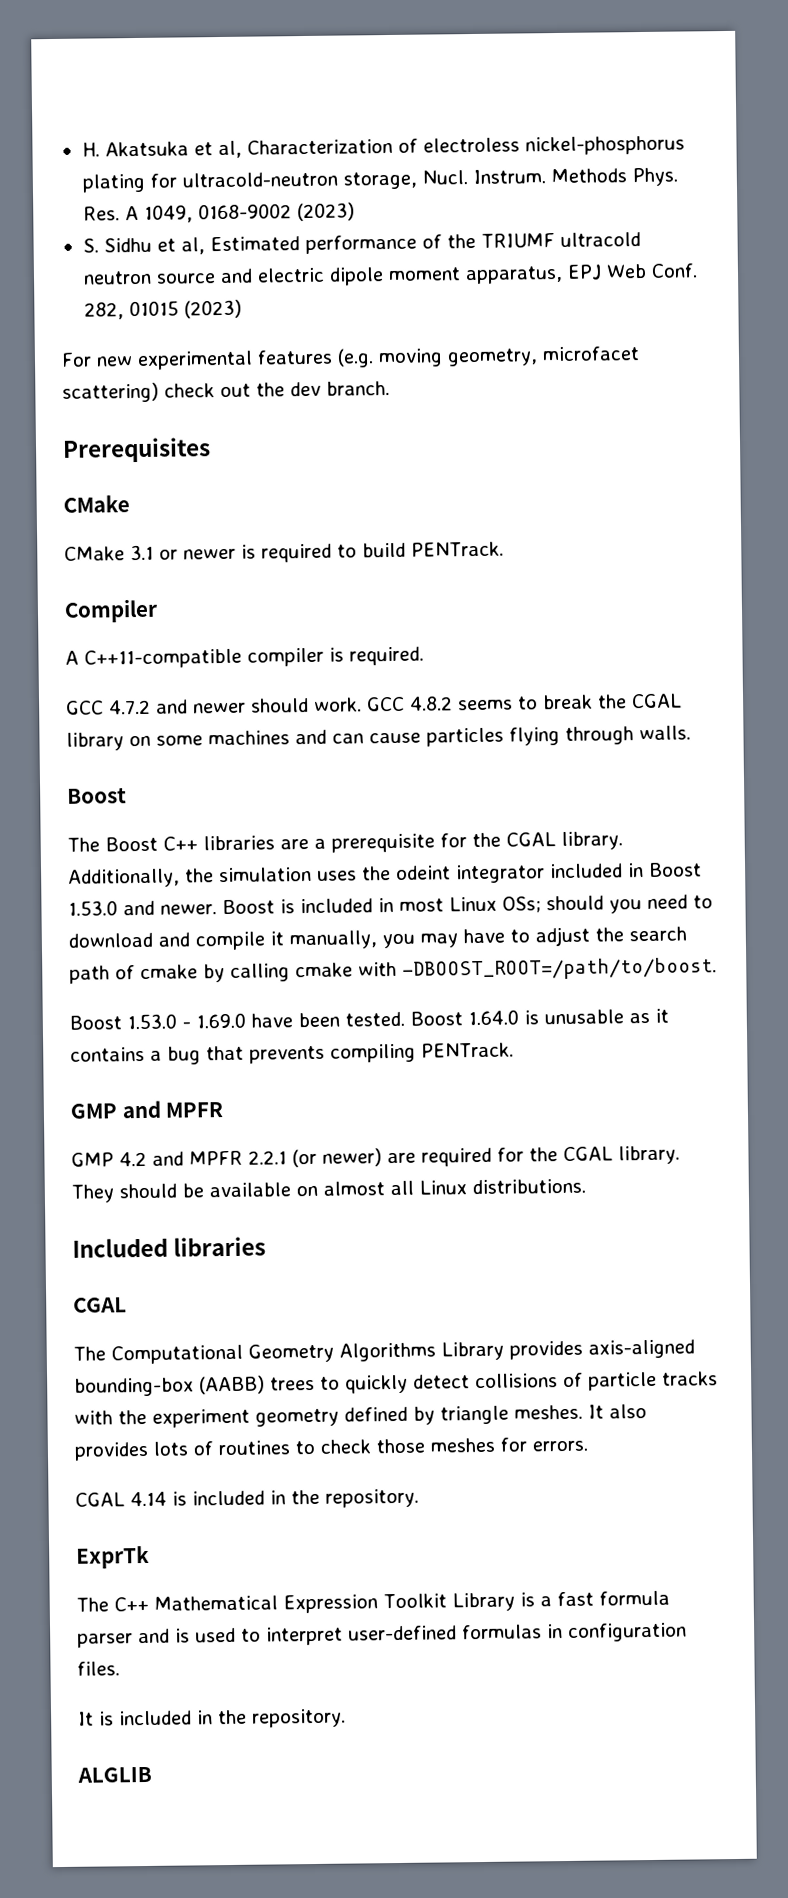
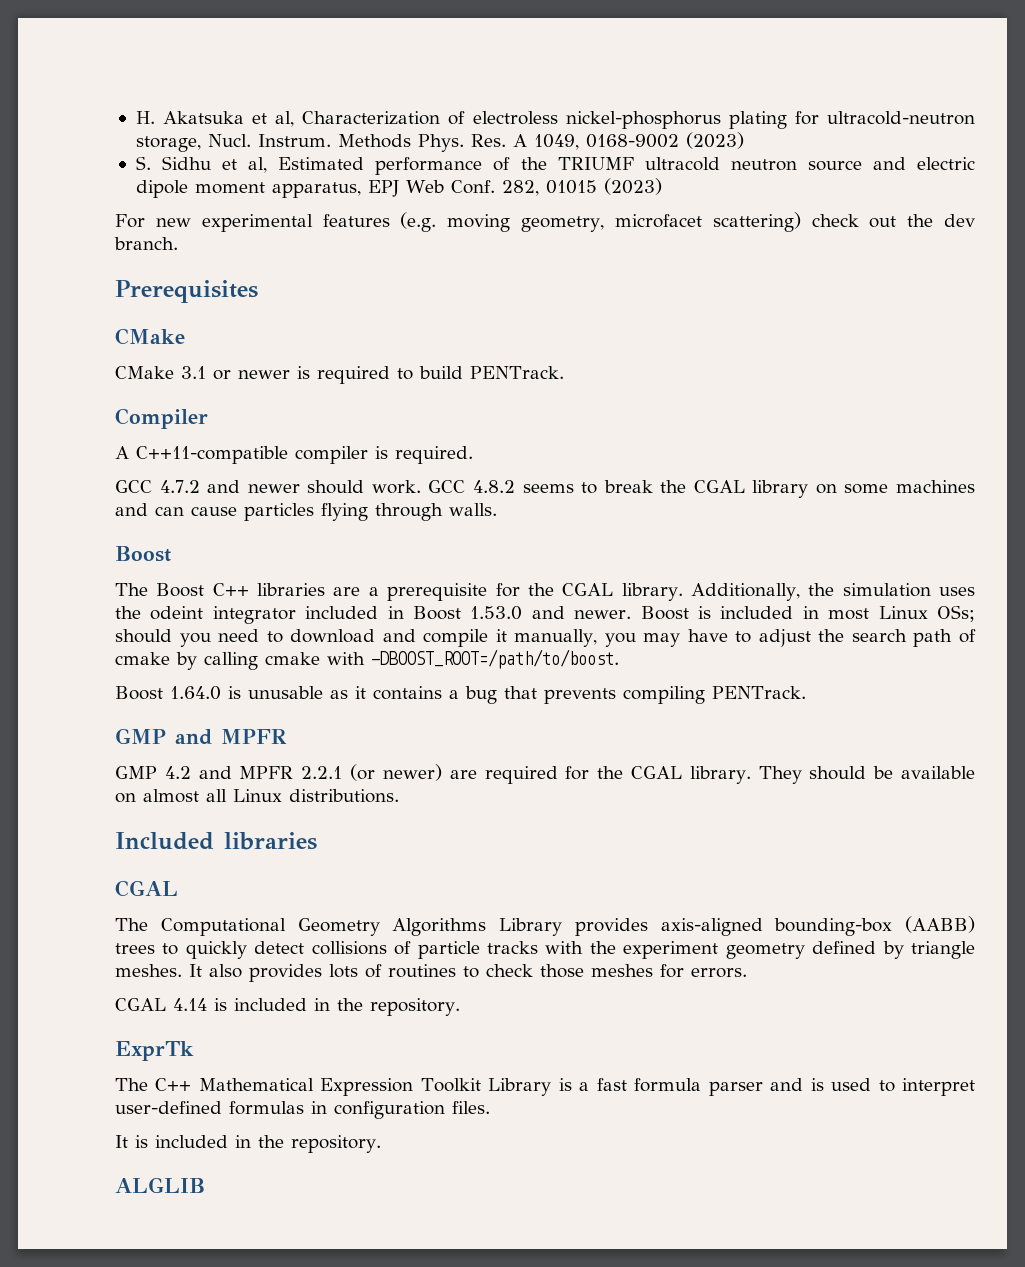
- Boost 1.53.0 - 1.69.0 have been tested. Boost 1.64.0 is unusable as it contains a bug that prevents compiling PENTrack.
+ Boost 1.64.0 is unusable as it contains a bug that prevents compiling PENTrack.

